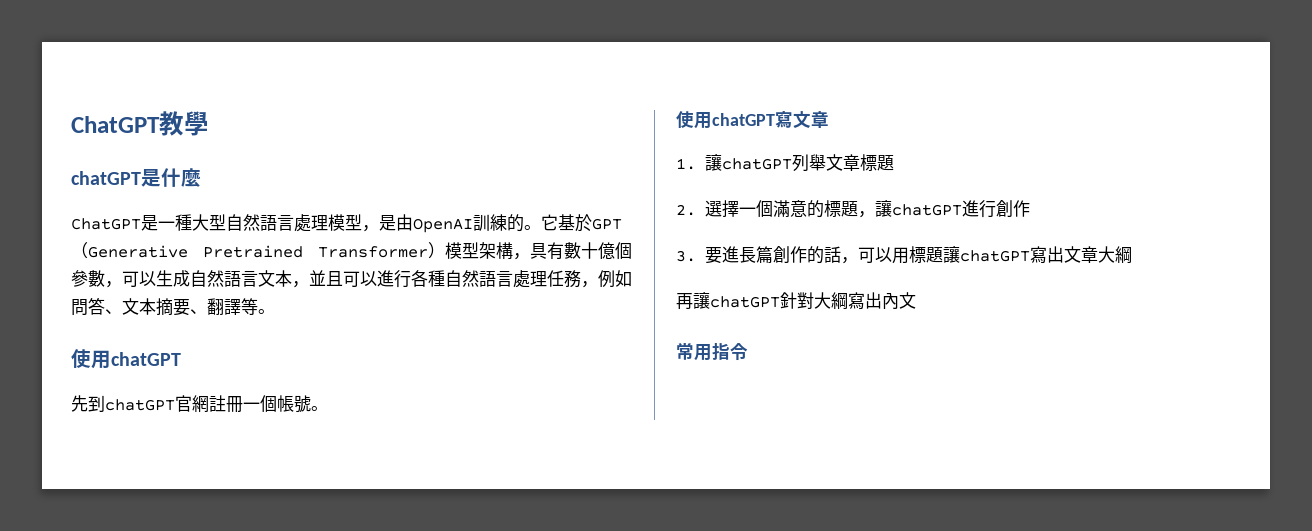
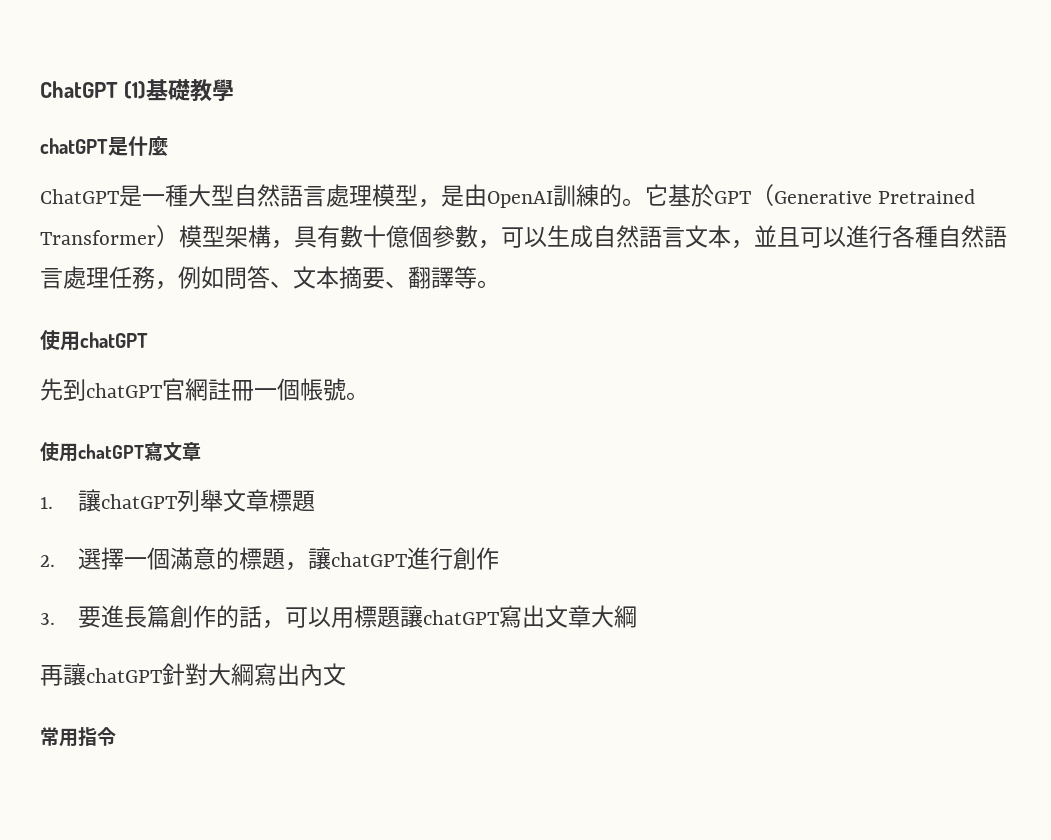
- ChatGPT教學
+ ChatGPT (1)基礎教學

